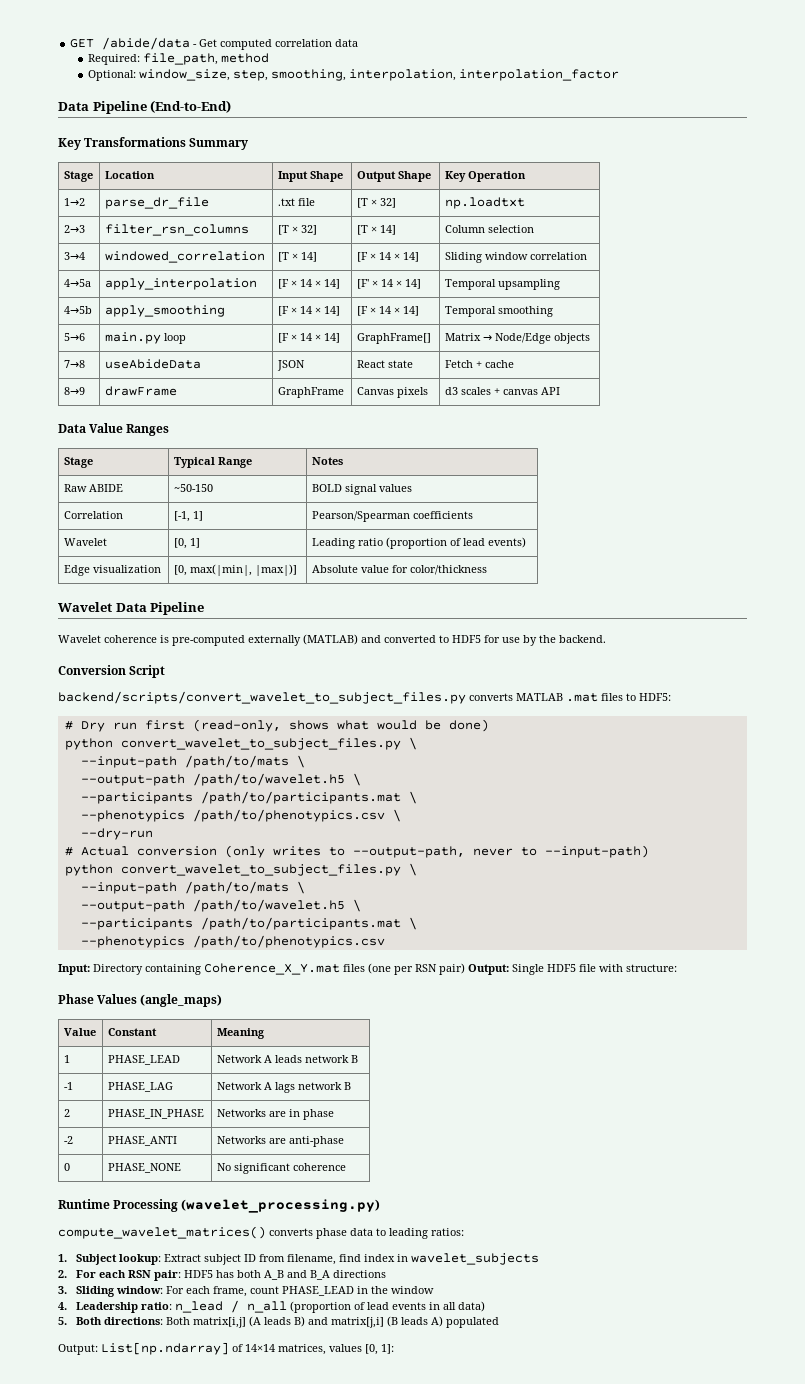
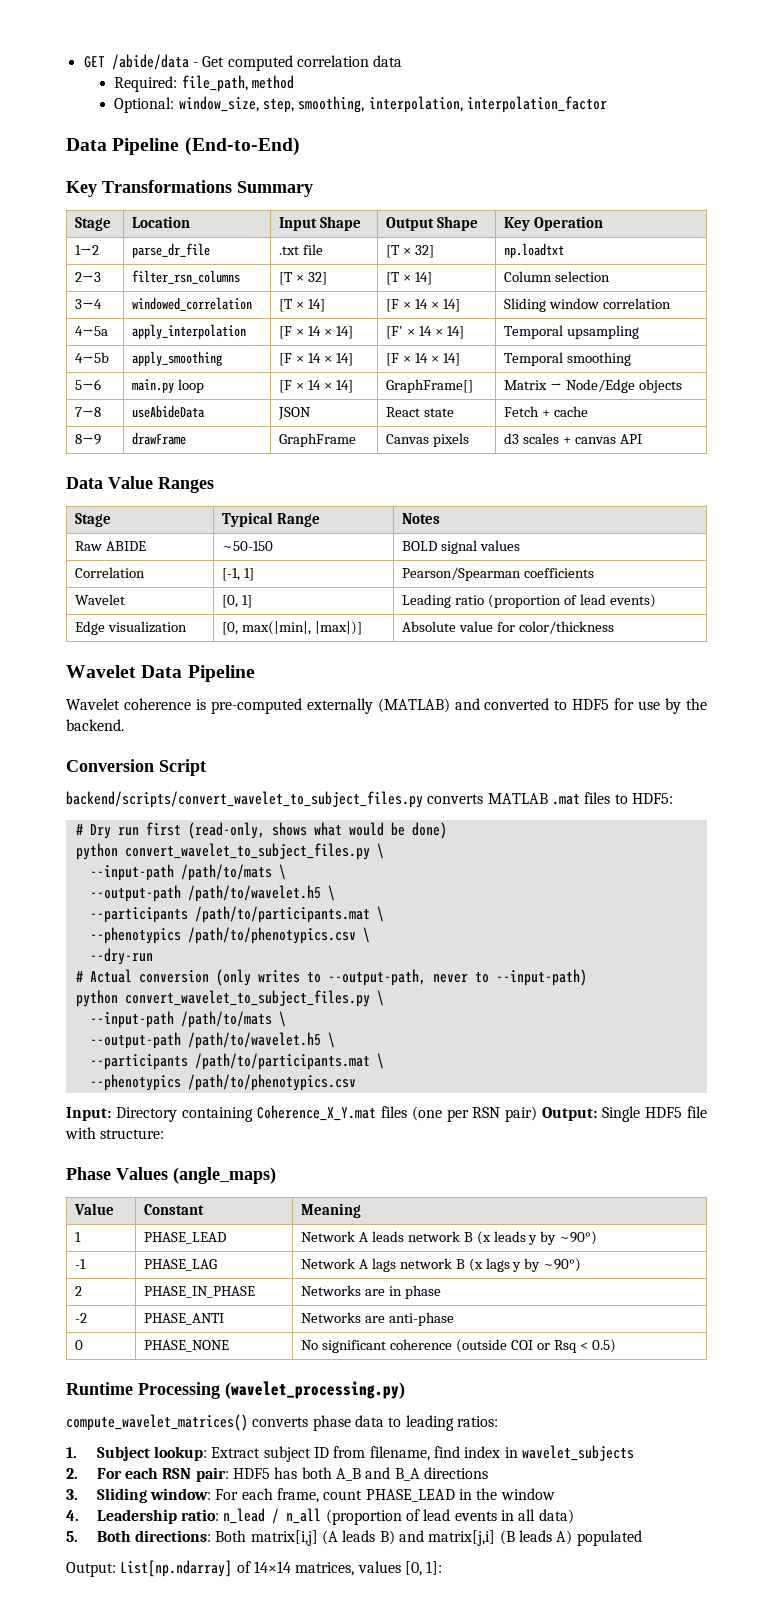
- 1 | PHASE_LEAD | Network A leads network B
+ 1 | PHASE_LEAD | Network A leads network B (x leads y by ~90°)
- -1 | PHASE_LAG | Network A lags network B
+ -1 | PHASE_LAG | Network A lags network B (x lags y by ~90°)
- 0 | PHASE_NONE | No significant coherence
+ 0 | PHASE_NONE | No significant coherence (outside COI or Rsq < 0.5)

